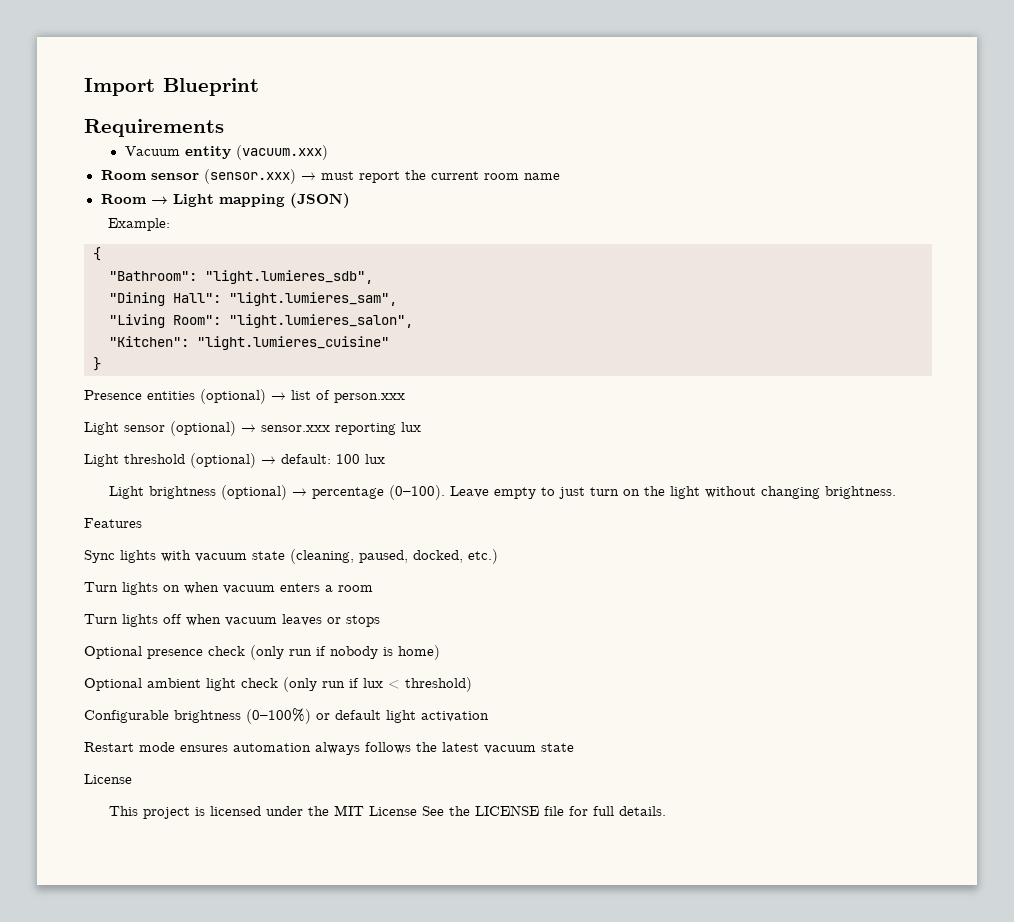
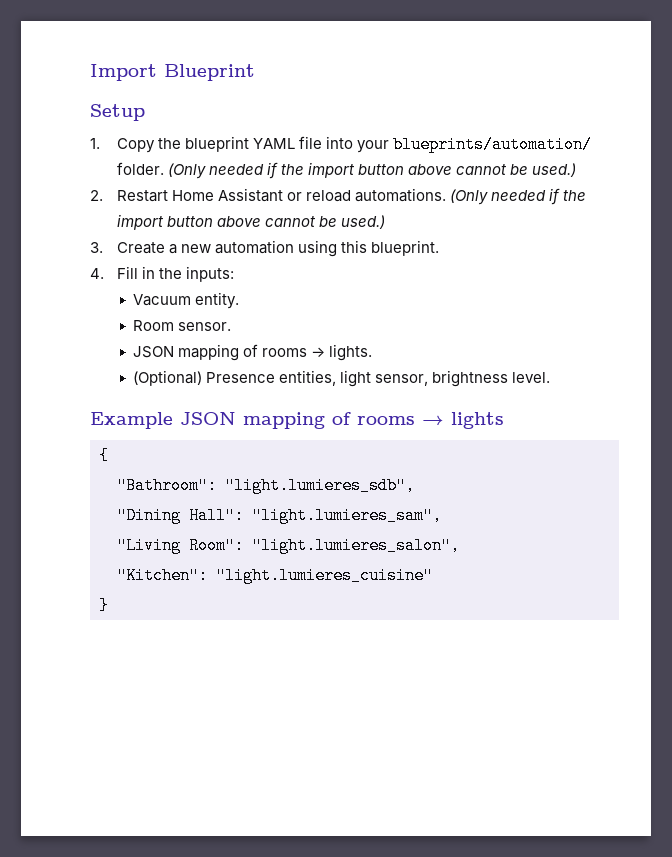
- Requirements
+ Setup
+ 1. Copy the blueprint YAML file into your blueprints/automation/ folder. (Only needed if the import button above cannot be used.)
+ 2. Restart Home Assistant or reload automations. (Only needed if the import button above cannot be used.)
+ 3. Create a new automation using this blueprint.
+ 4. Fill in the inputs:
- Vacuum entity (vacuum.xxx)
- Room sensor (sensor.xxx) → must report the current room name
- Room → Light mapping (JSON)
- Example:
+ Vacuum entity.
+ Room sensor.
+ JSON mapping of rooms → lights.
+ (Optional) Presence entities, light sensor, brightness level.
+ Example JSON mapping of rooms → lights
- Presence entities (optional) → list of person.xxx
- Light sensor (optional) → sensor.xxx reporting lux
- Light threshold (optional) → default: 100 lux
- Light brightness (optional) → percentage (0–100). Leave empty to just turn on the light without changing brightness.
- Features
- Sync lights with vacuum state (cleaning, paused, docked, etc.)
- Turn lights on when vacuum enters a room
- Turn lights off when vacuum leaves or stops
- Optional presence check (only run if nobody is home)
- Optional ambient light check (only run if lux < threshold)
- Configurable brightness (0–100%) or default light activation
- Restart mode ensures automation always follows the latest vacuum state
- License
- This project is licensed under the MIT License See the LICENSE file for full details.

